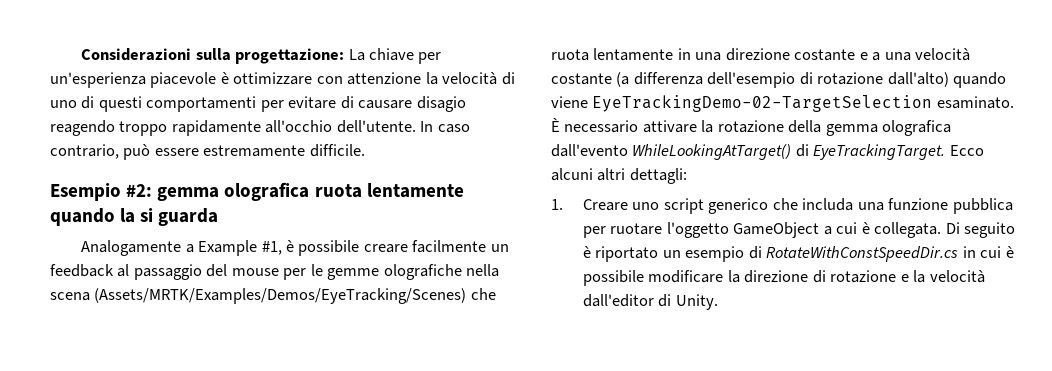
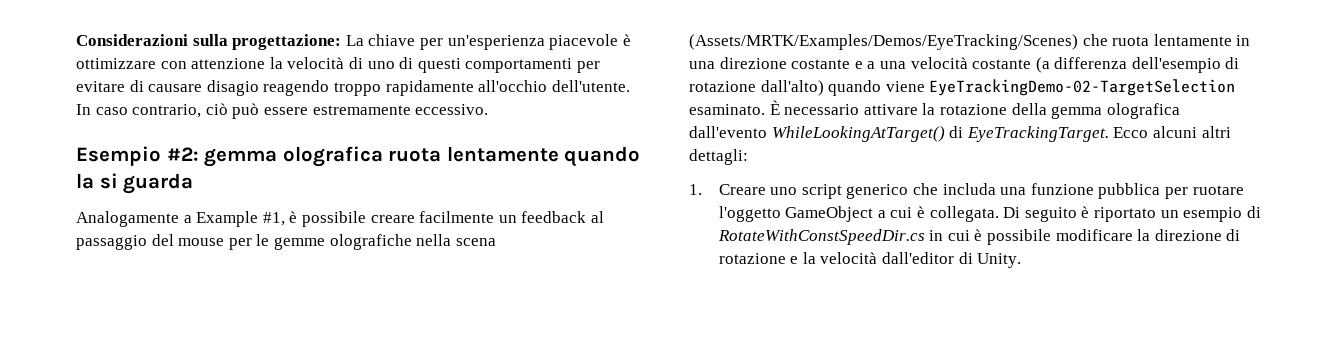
- In caso contrario, può essere estremamente difficile.
+ In caso contrario, ciò può essere estremamente eccessivo.

